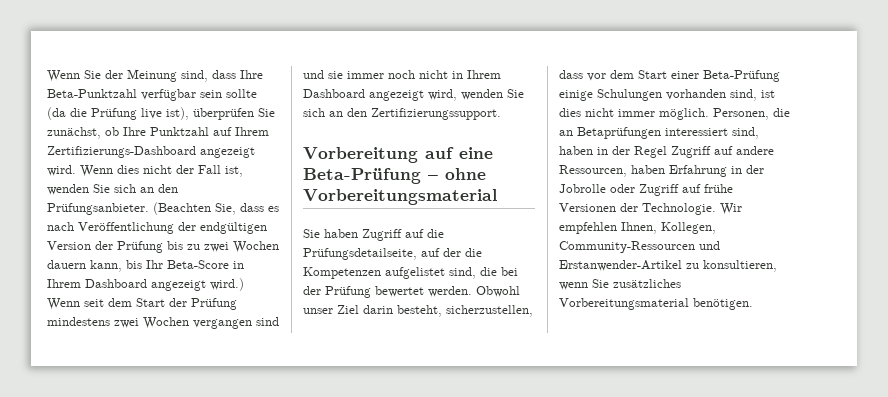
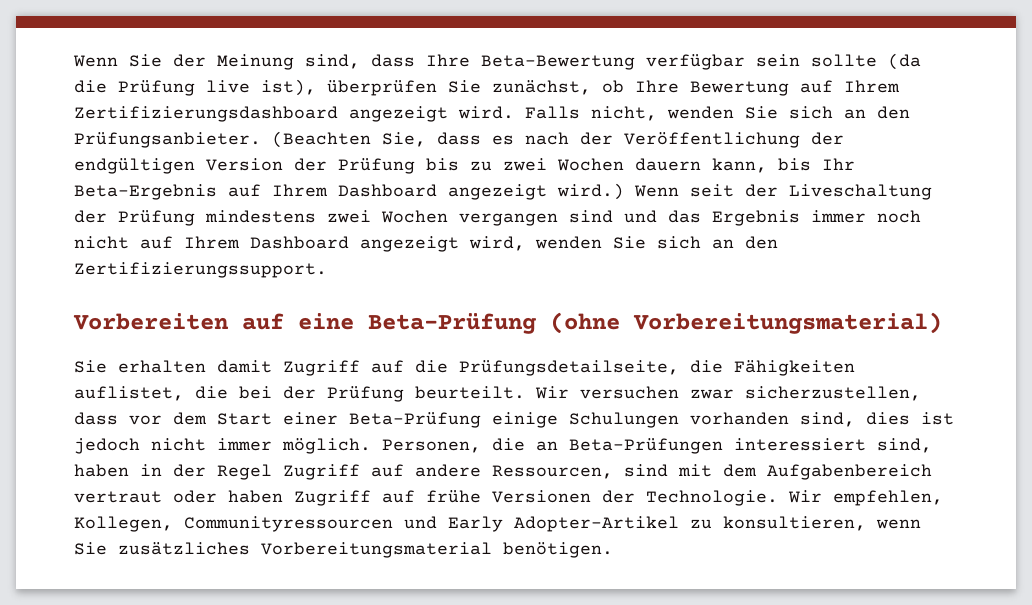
- Wenn Sie der Meinung sind, dass Ihre Beta-Punktzahl verfügbar sein sollte (da die Prüfung live ist), überprüfen Sie zunächst, ob Ihre Punktzahl auf Ihrem Zertifizierungs-Dashboard angezeigt wird.
+ Wenn Sie der Meinung sind, dass Ihre Beta-Bewertung verfügbar sein sollte (da die Prüfung live ist), überprüfen Sie zunächst, ob Ihre Bewertung auf Ihrem Zertifizierungsdashboard angezeigt wird.
- Wenn dies nicht der Fall ist, wenden Sie sich an den Prüfungsanbieter.
+ Falls nicht, wenden Sie sich an den Prüfungsanbieter.
- (Beachten Sie, dass es nach Veröffentlichung der endgültigen Version der Prüfung bis zu zwei Wochen dauern kann, bis Ihr Beta-Score in Ihrem Dashboard angezeigt wird.)
+ (Beachten Sie, dass es nach der Veröffentlichung der endgültigen Version der Prüfung bis zu zwei Wochen dauern kann, bis Ihr Beta-Ergebnis auf Ihrem Dashboard angezeigt wird.)
- Wenn seit dem Start der Prüfung mindestens zwei Wochen vergangen sind und sie immer noch nicht in Ihrem Dashboard angezeigt wird, wenden Sie sich an den Zertifizierungssupport.
+ Wenn seit der Liveschaltung der Prüfung mindestens zwei Wochen vergangen sind und das Ergebnis immer noch nicht auf Ihrem Dashboard angezeigt wird, wenden Sie sich an den Zertifizierungssupport.
- Vorbereitung auf eine Beta-Prüfung – ohne Vorbereitungsmaterial
- Sie haben Zugriff auf die Prüfungsdetailseite, auf der die Kompetenzen aufgelistet sind, die bei der Prüfung bewertet werden. Obwohl unser Ziel darin besteht, sicherzustellen, dass vor dem Start einer Beta-Prüfung einige Schulungen vorhanden sind, ist dies nicht immer möglich.
+ Vorbereiten auf eine Beta-Prüfung (ohne Vorbereitungsmaterial)
+ Sie erhalten damit Zugriff auf die Prüfungsdetailseite, die Fähigkeiten auflistet, die bei der Prüfung beurteilt. Wir versuchen zwar sicherzustellen, dass vor dem Start einer Beta-Prüfung einige Schulungen vorhanden sind, dies ist jedoch nicht immer möglich.
- Personen, die an Betaprüfungen interessiert sind, haben in der Regel Zugriff auf andere Ressourcen, haben Erfahrung in der Jobrolle oder Zugriff auf frühe Versionen der Technologie.
+ Personen, die an Beta-Prüfungen interessiert sind, haben in der Regel Zugriff auf andere Ressourcen, sind mit dem Aufgabenbereich vertraut oder haben Zugriff auf frühe Versionen der Technologie.
- Wir empfehlen Ihnen, Kollegen, Community-Ressourcen und Erstanwender-Artikel zu konsultieren, wenn Sie zusätzliches Vorbereitungsmaterial benötigen.
+ Wir empfehlen, Kollegen, Communityressourcen und Early Adopter-Artikel zu konsultieren, wenn Sie zusätzliches Vorbereitungsmaterial benötigen.

